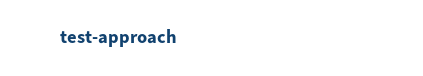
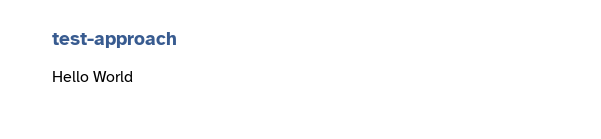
+ Hello World

